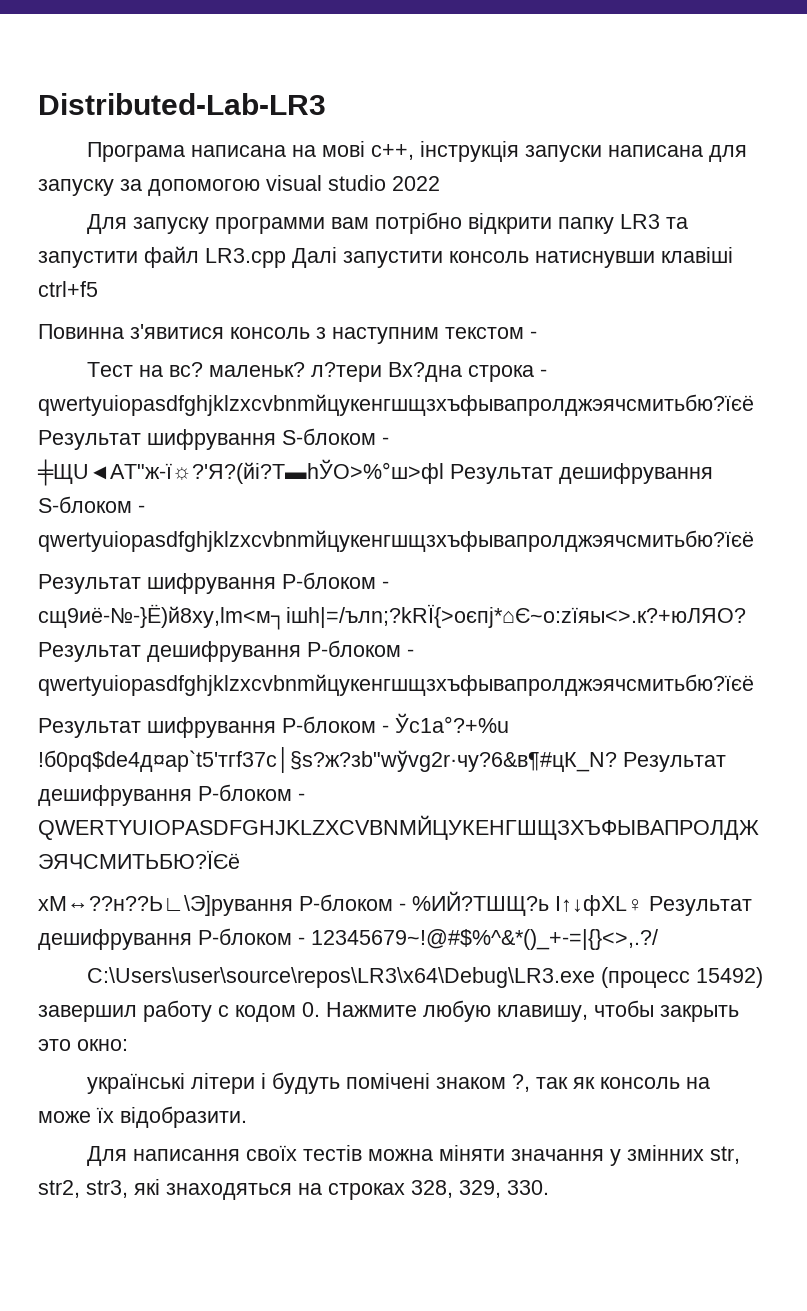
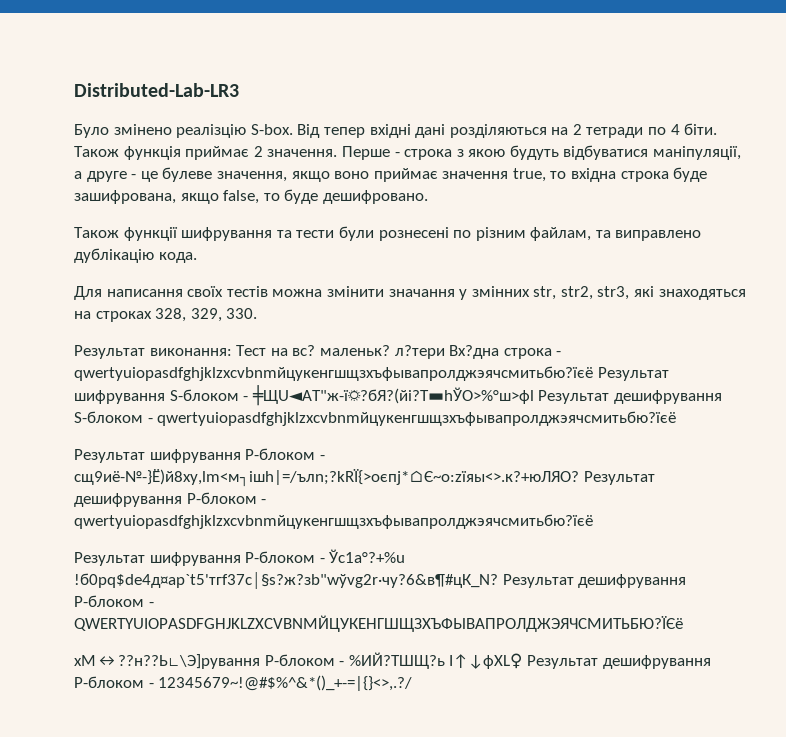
- Програма написана на мові с++, інструкція запуски написана для запуску за допомогою visual studio 2022
- Для запуску программи вам потрібно відкрити папку LR3 та запустити файл LR3.cpp Далі запустити консоль натиснувши клавіші ctrl+f5
- Повинна з'явитися консоль з наступним текстом -
- Тест на вс? маленьк? л?тери Вх?дна строка - qwertyuiopasdfghjklzxcvbnmйцукенгшщзхъфывапролджэячсмитьбю?їєё Результат шифрування S-блоком - ╪ЩU◄AT"ж-ї☼?'Я?(йi?T▬hЎО>%°ш>фl Результат дешифрування S-блоком - qwertyuiopasdfghjklzxcvbnmйцукенгшщзхъфывапролджэячсмитьбю?їєё
+ Було змінено реалізцію S-box. Від тепер вхідні дані розділяються на 2 тетради по 4 біти. Також функція приймає 2 значення. Перше - строка з якою будуть відбуватися маніпуляції, а друге - це булеве значення, якщо воно приймає значення true, то вхідна строка буде зашифрована, якщо false, то буде дешифровано.
+ Також функції шифрування та тести були рознесені по різним файлам, та виправлено дублікацію кода.
+ Для написання своїх тестів можна змінити значання у змінних str, str2, str3, які знаходяться на строках 328, 329, 330.
+ Результат виконання: Тест на вс? маленьк? л?тери Вх?дна строка - qwertyuiopasdfghjklzxcvbnmйцукенгшщзхъфывапролджэячсмитьбю?їєё Результат шифрування S-блоком - ╪ЩU◄AT"ж-ї☼?бЯ?(йi?T▬hЎО>%°ш>фl Результат дешифрування S-блоком - qwertyuiopasdfghjklzxcvbnmйцукенгшщзхъфывапролджэячсмитьбю?їєё
- C:\Users\user\source\repos\LR3\x64\Debug\LR3.exe (процесс 15492) завершил работу с кодом 0. Нажмите любую клавишу, чтобы закрыть это окно:
- українські літери і будуть помічені знаком ?, так як консоль на може їх відобразити.
- Для написання своїх тестів можна міняти значання у змінних str, str2, str3, які знаходяться на строках 328, 329, 330.

